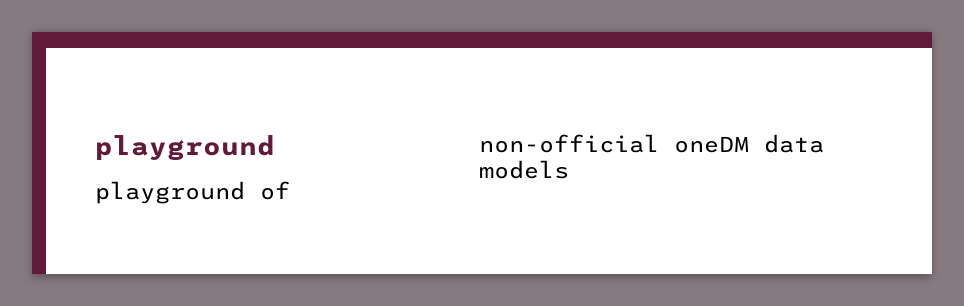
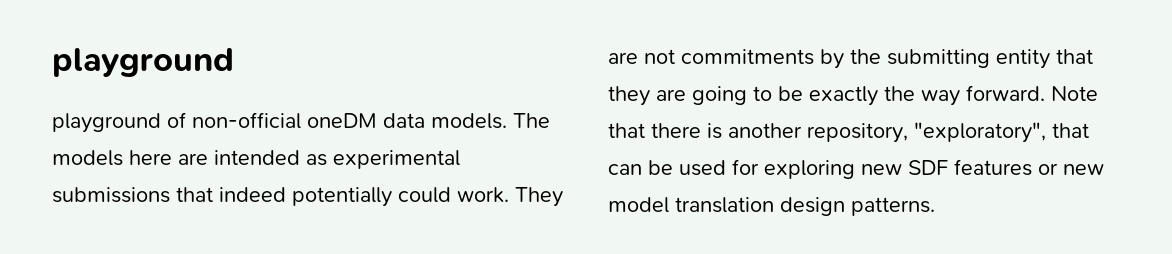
- playground of non-official oneDM data models
+ playground of non-official oneDM data models. The models here are intended as experimental submissions that indeed potentially could work. They are not commitments by the submitting entity that they are going to be exactly the way forward. Note that there is another repository, "exploratory", that can be used for exploring new SDF features or new model translation design patterns.

